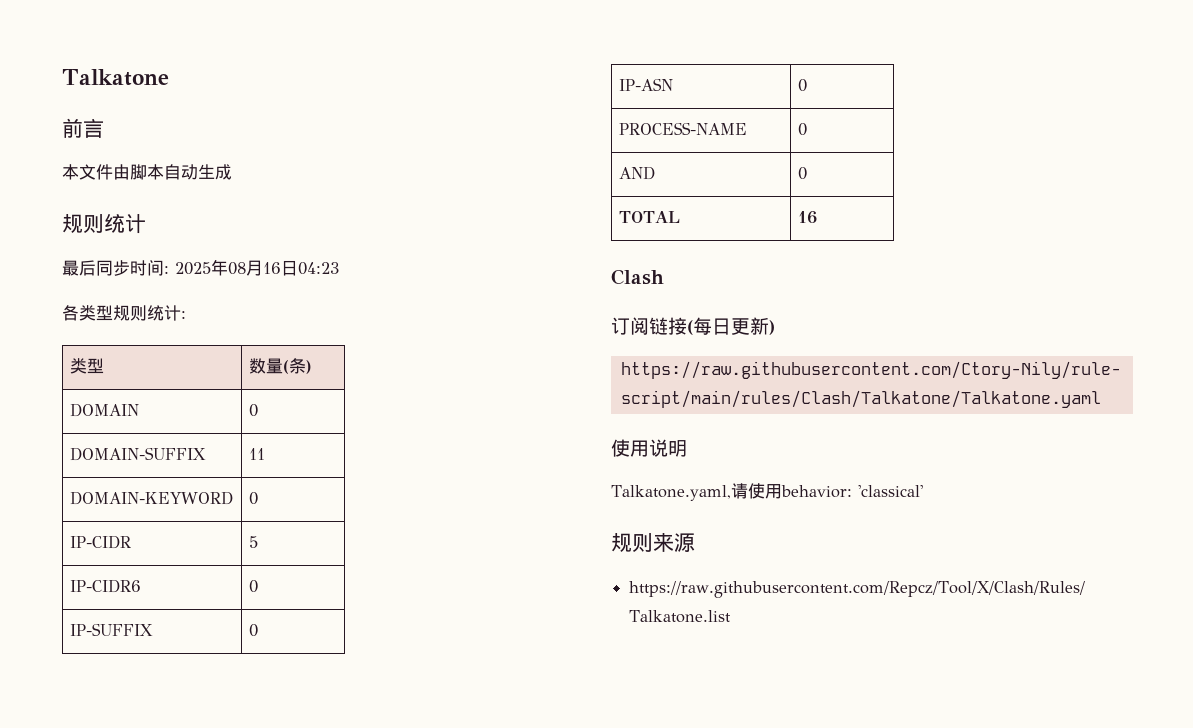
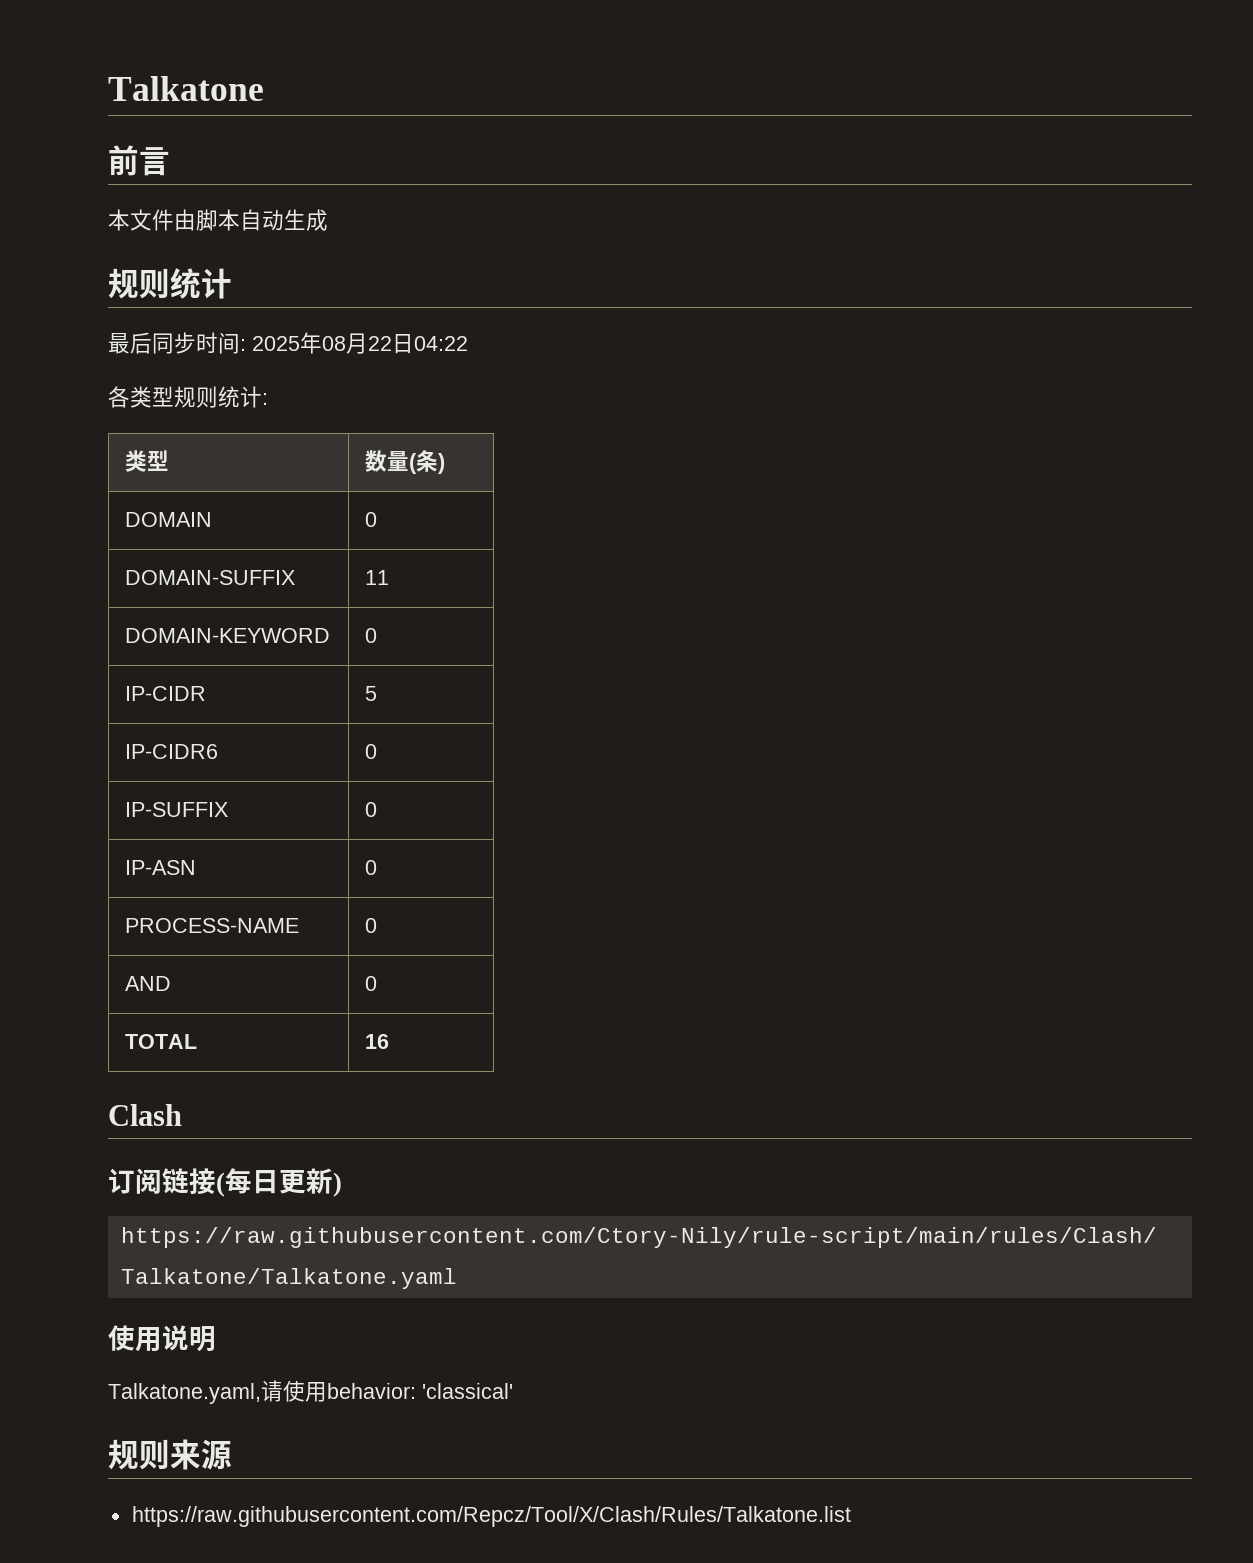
- 最后同步时间: 2025年08月16日04:23
+ 最后同步时间: 2025年08月22日04:22

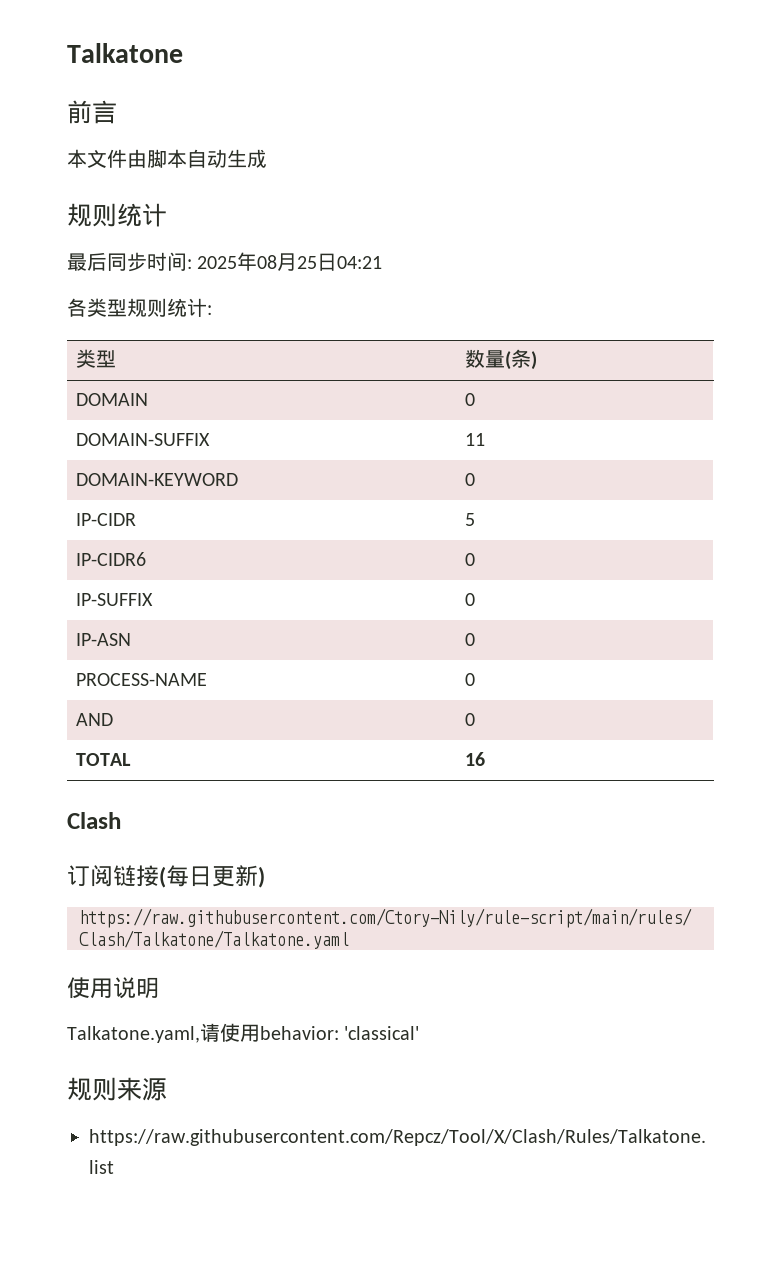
- 最后同步时间: 2025年08月22日04:22
+ 最后同步时间: 2025年08月25日04:21

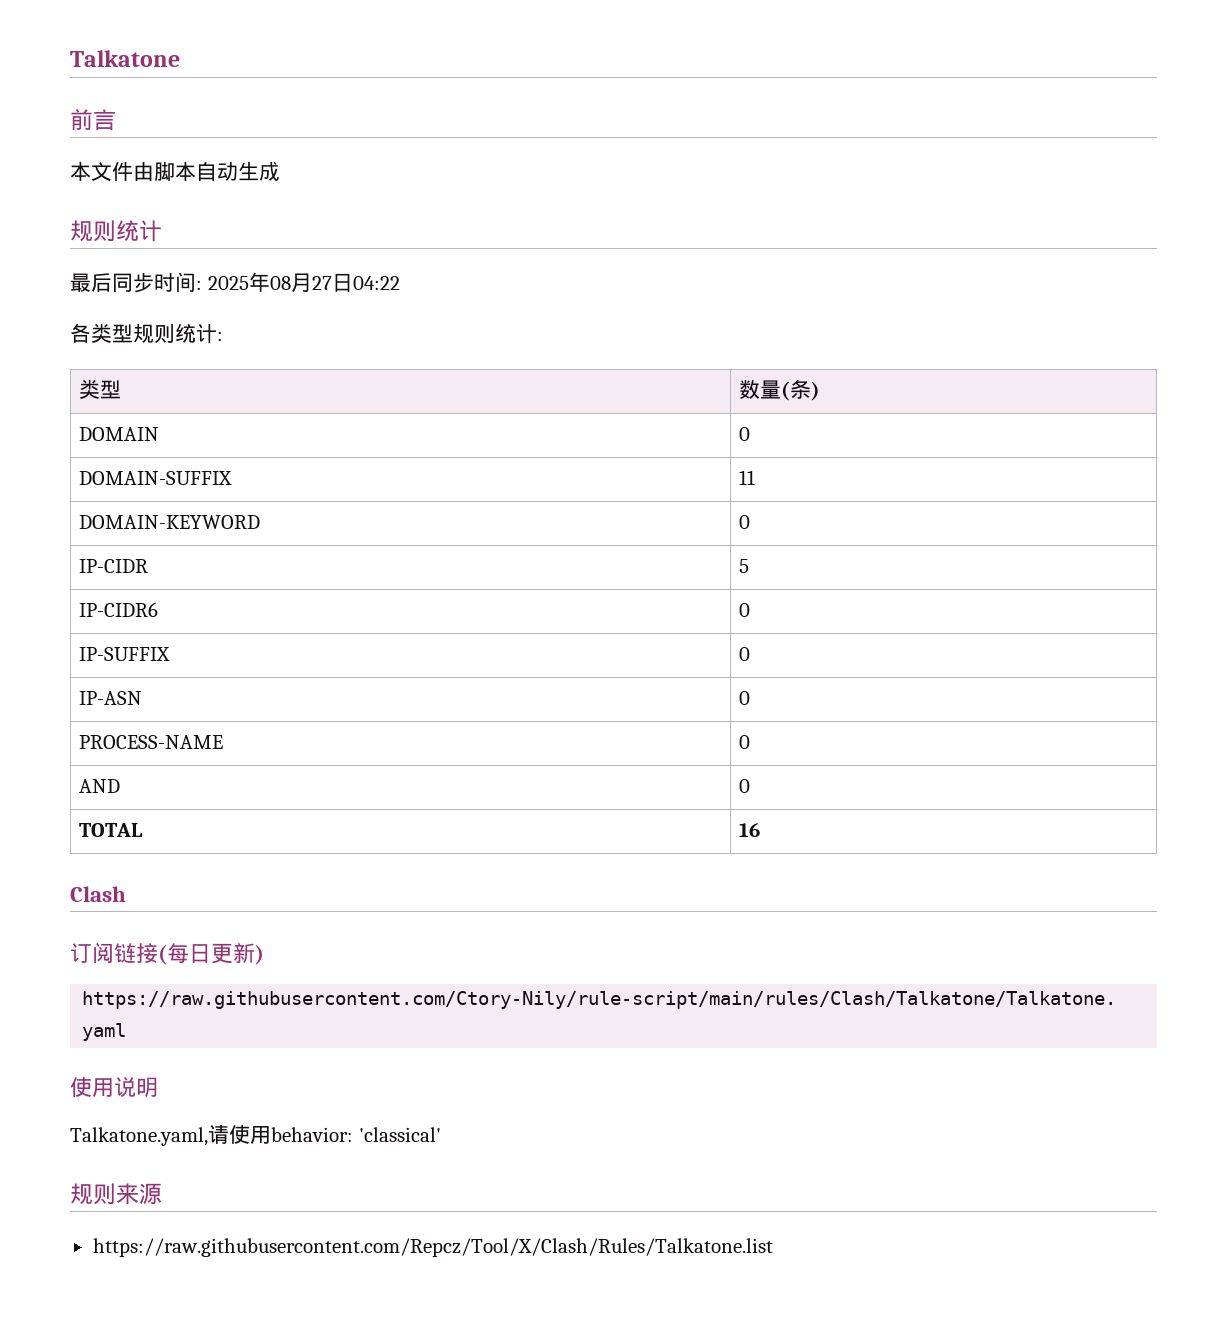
- 最后同步时间: 2025年08月25日04:21
+ 最后同步时间: 2025年08月27日04:22

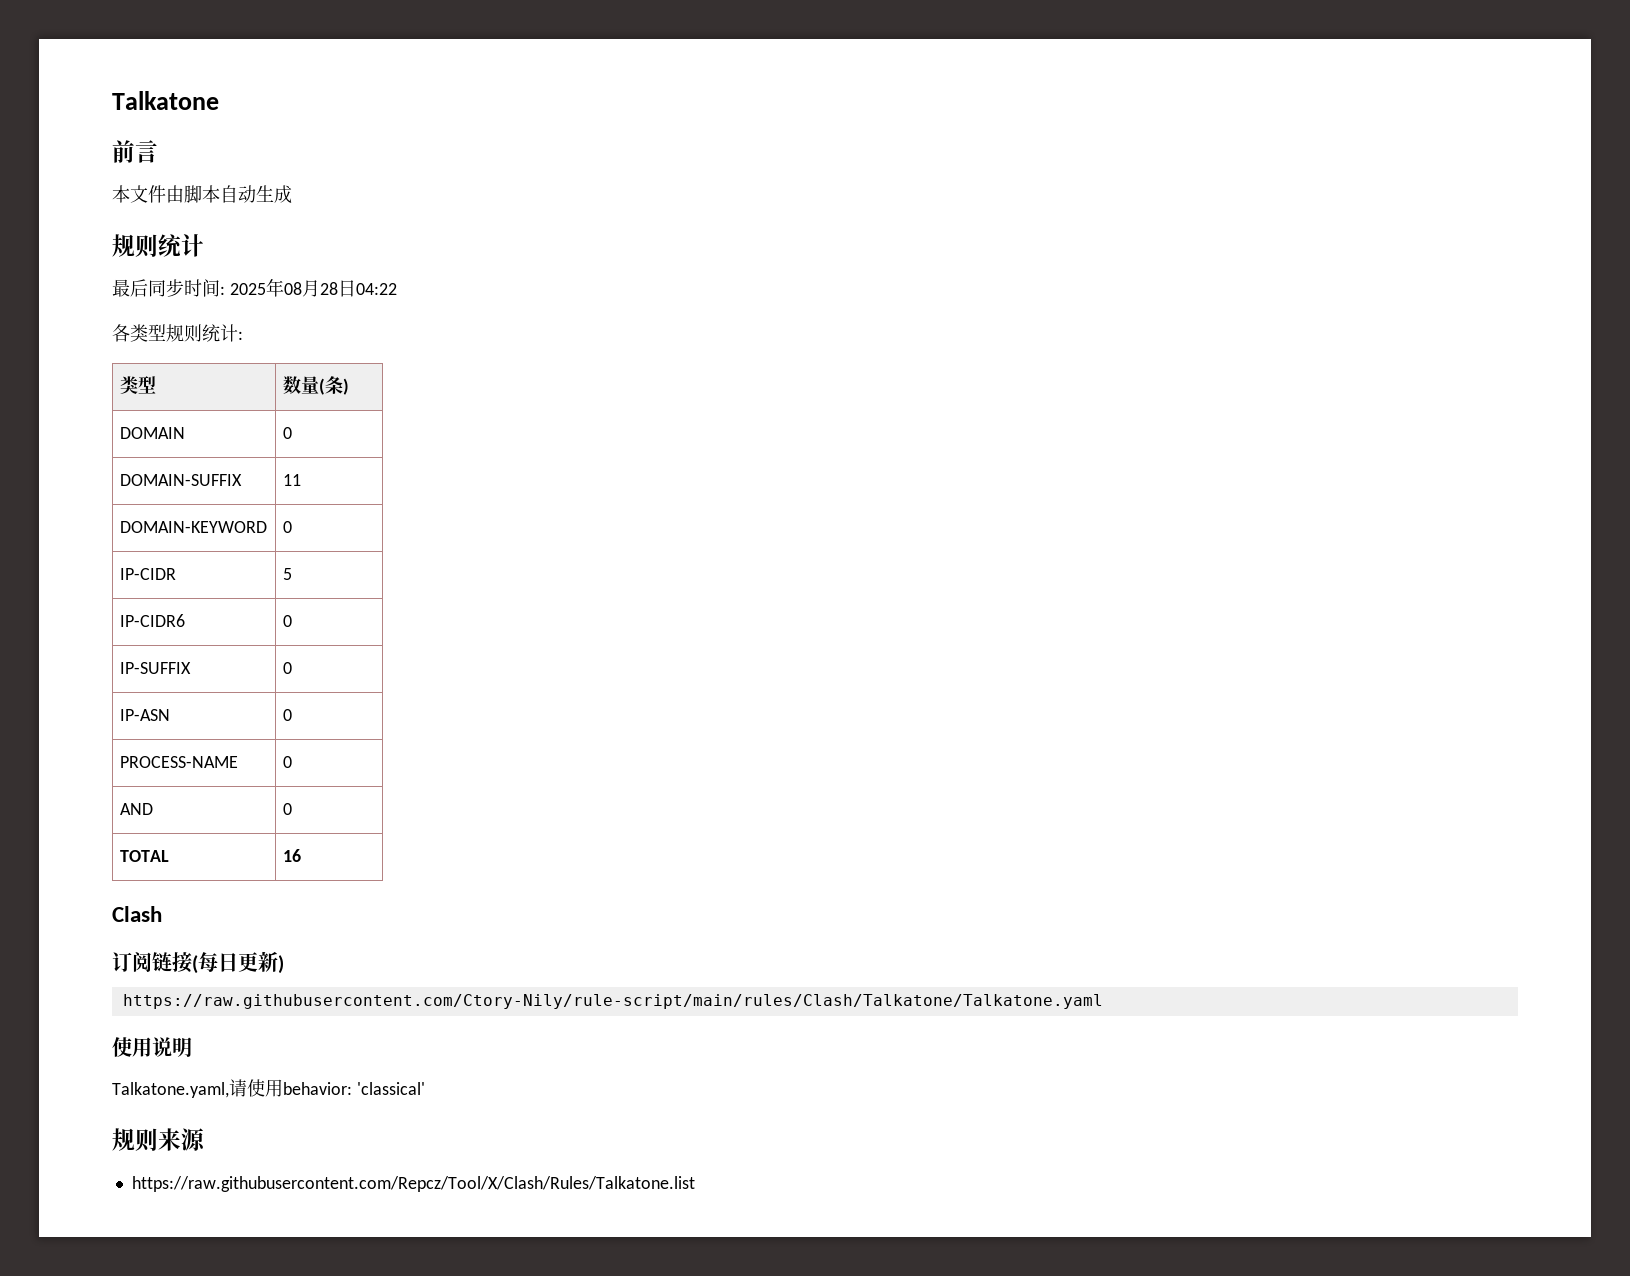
- 最后同步时间: 2025年08月27日04:22
+ 最后同步时间: 2025年08月28日04:22

